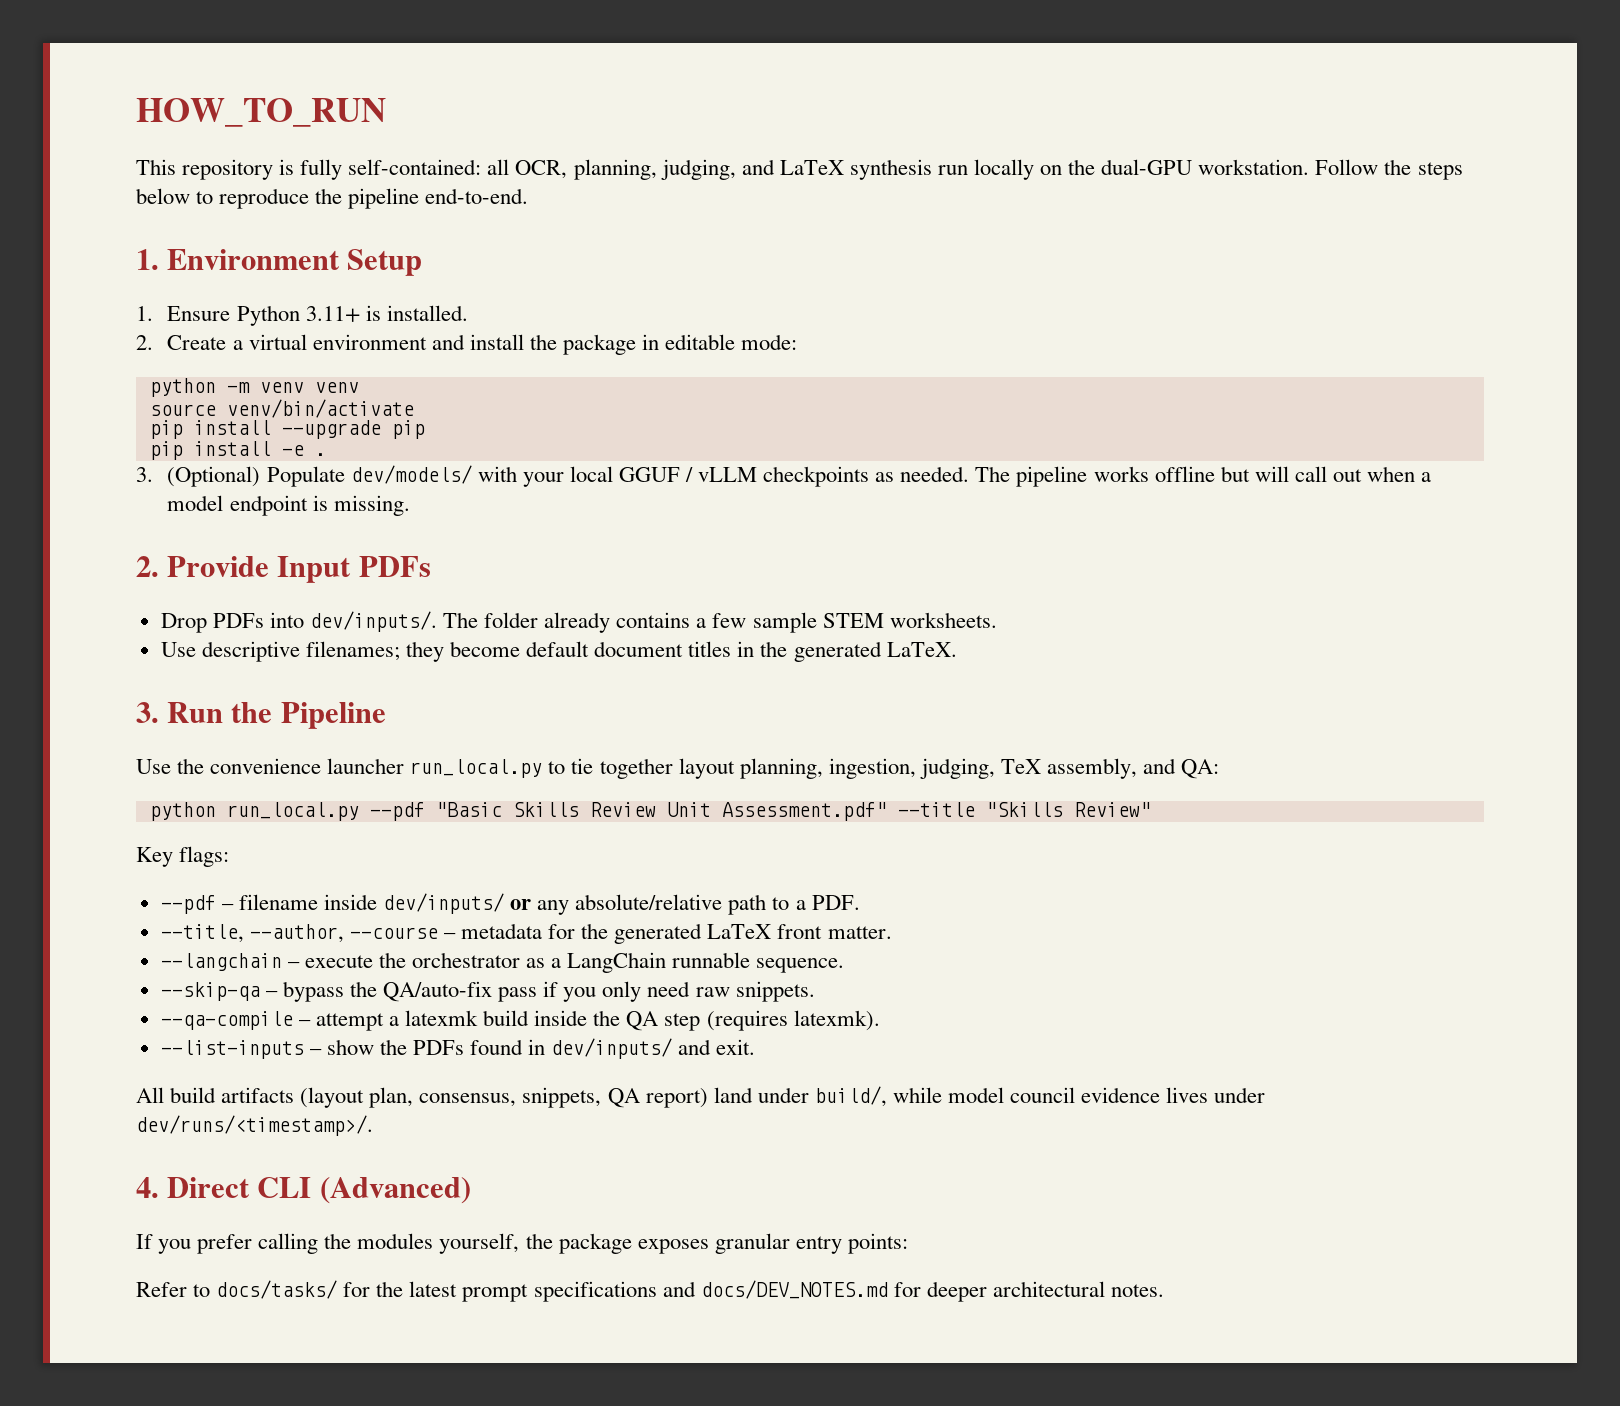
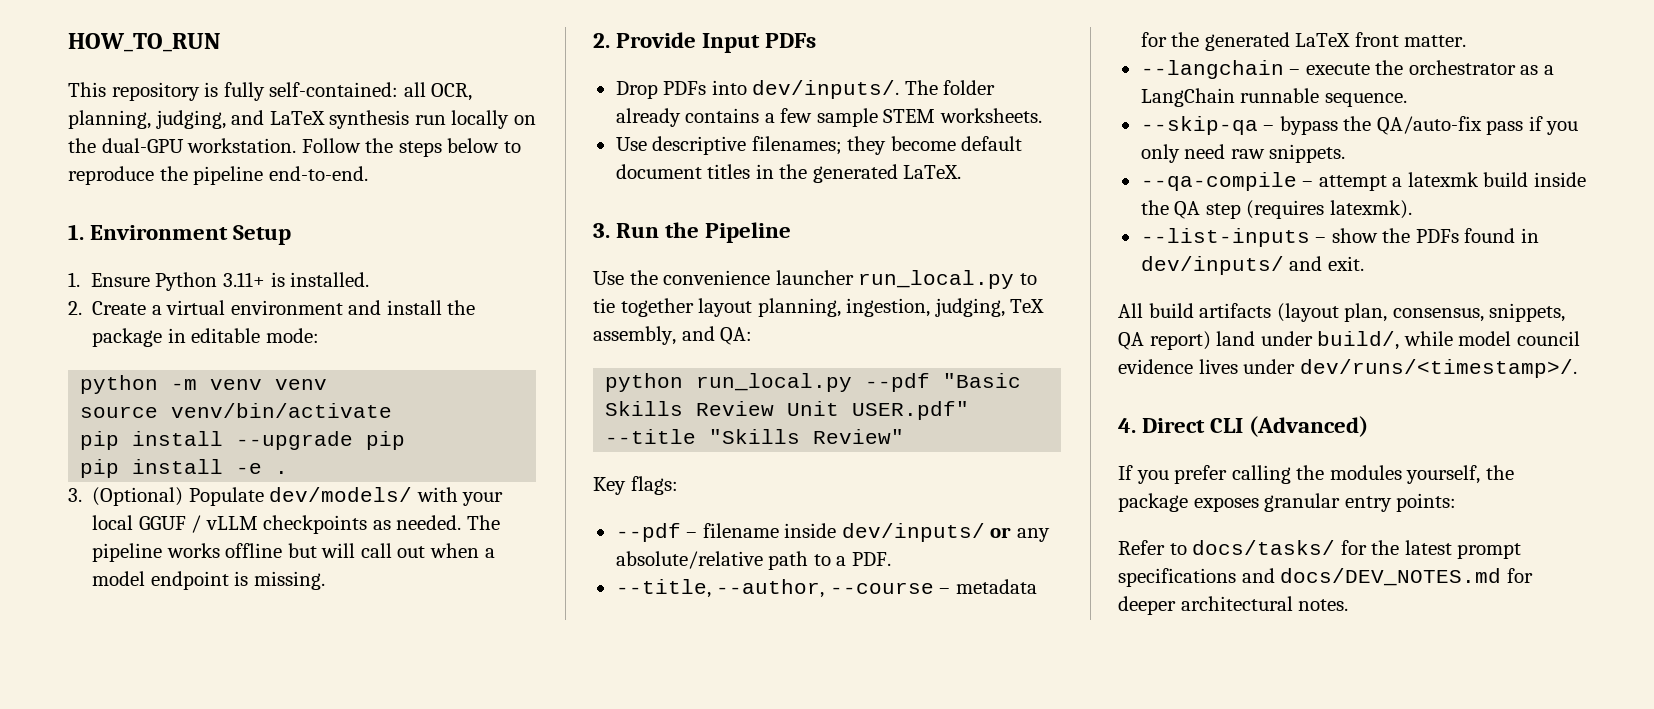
- python run_local.py --pdf "Basic Skills Review Unit Assessment.pdf" --title "Skills Review"
+ python run_local.py --pdf "Basic Skills Review Unit USER.pdf" --title "Skills Review"

